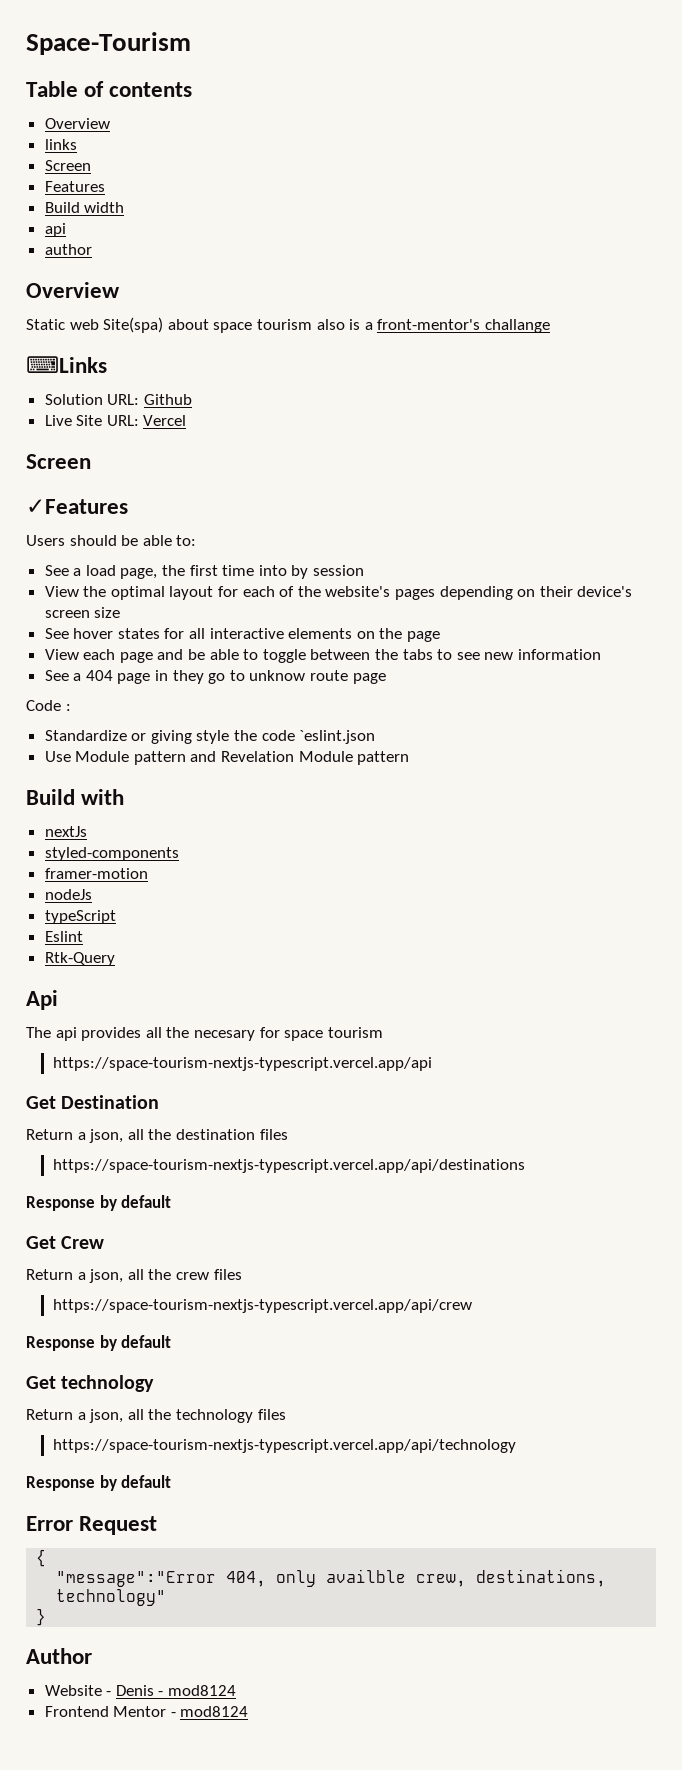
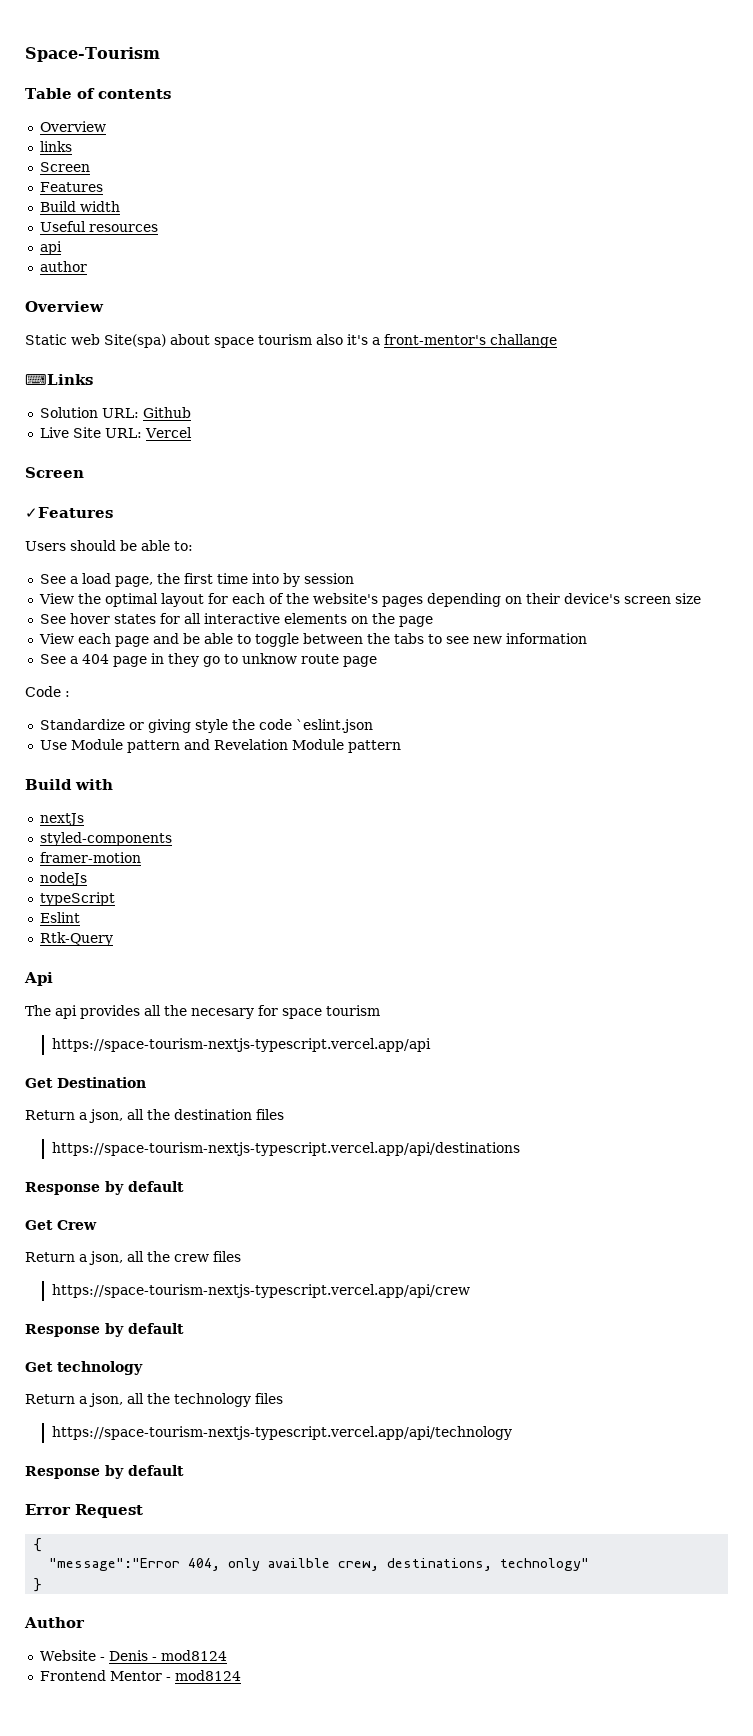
+ Useful resources
- Static web Site(spa) about space tourism also is a front-mentor's challange
+ Static web Site(spa) about space tourism also it's a front-mentor's challange

